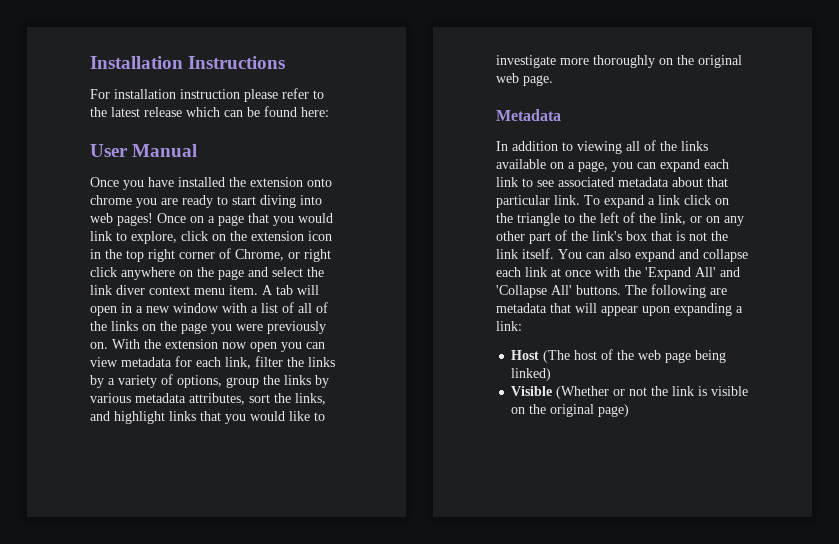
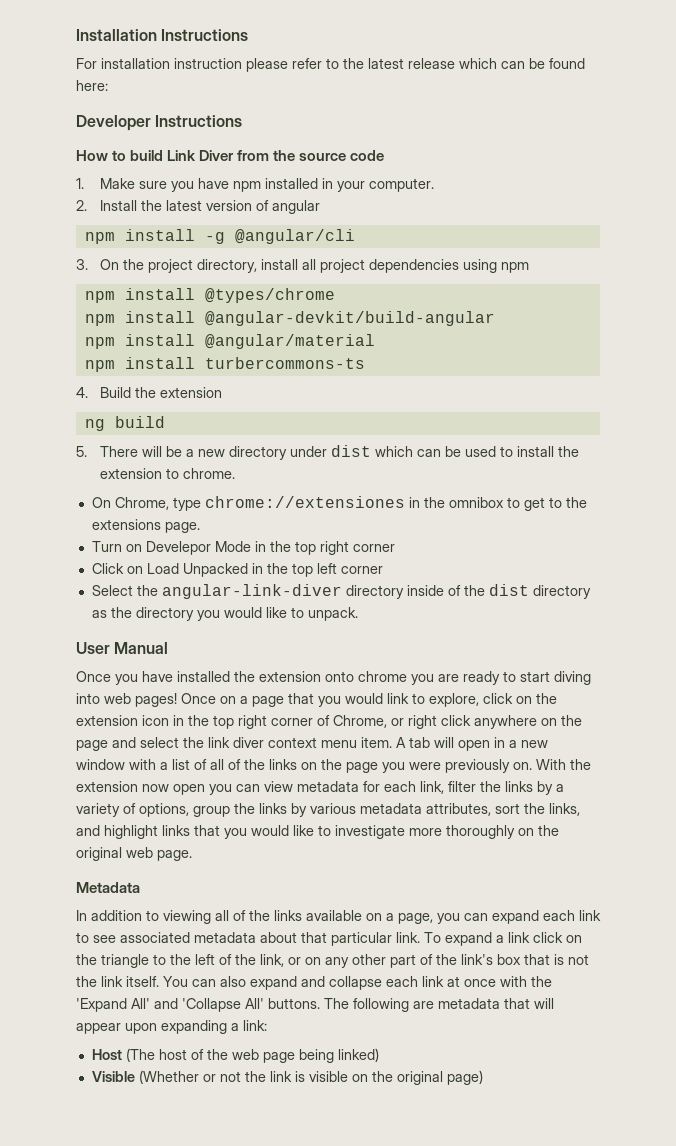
+ Developer Instructions
+ How to build Link Diver from the source code
+ 1. Make sure you have npm installed in your computer.
+ 2. Install the latest version of angular
+ npm install -g @angular/cli
+ 3. On the project directory, install all project dependencies using npm
+ npm install @types/chrome
+ npm install @angular-devkit/build-angular
+ npm install @angular/material
+ npm install turbercommons-ts
+ 4. Build the extension
+ ng build
+ 5. There will be a new directory under dist which can be used to install the extension to chrome.
+ On Chrome, type chrome://extensiones in the omnibox to get to the extensions page.
+ Turn on Develepor Mode in the top right corner
+ Click on Load Unpacked in the top left corner
+ Select the angular-link-diver directory inside of the dist directory as the directory you would like to unpack.

